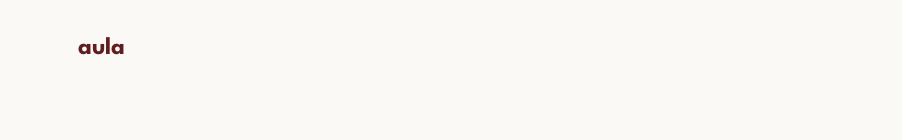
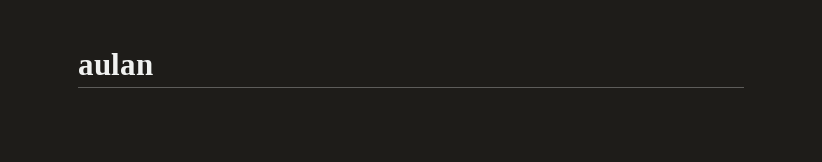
- aula
+ aulan

